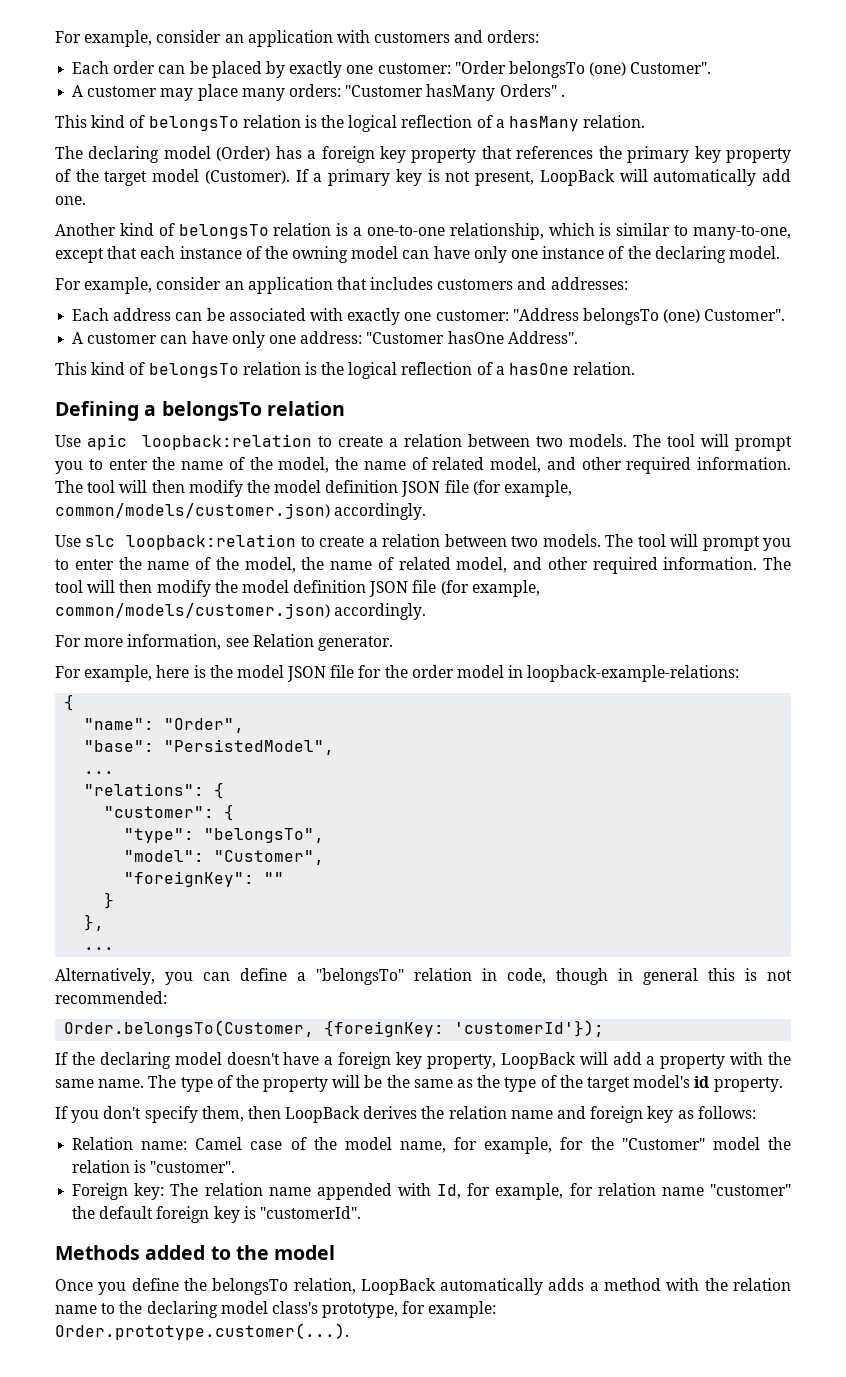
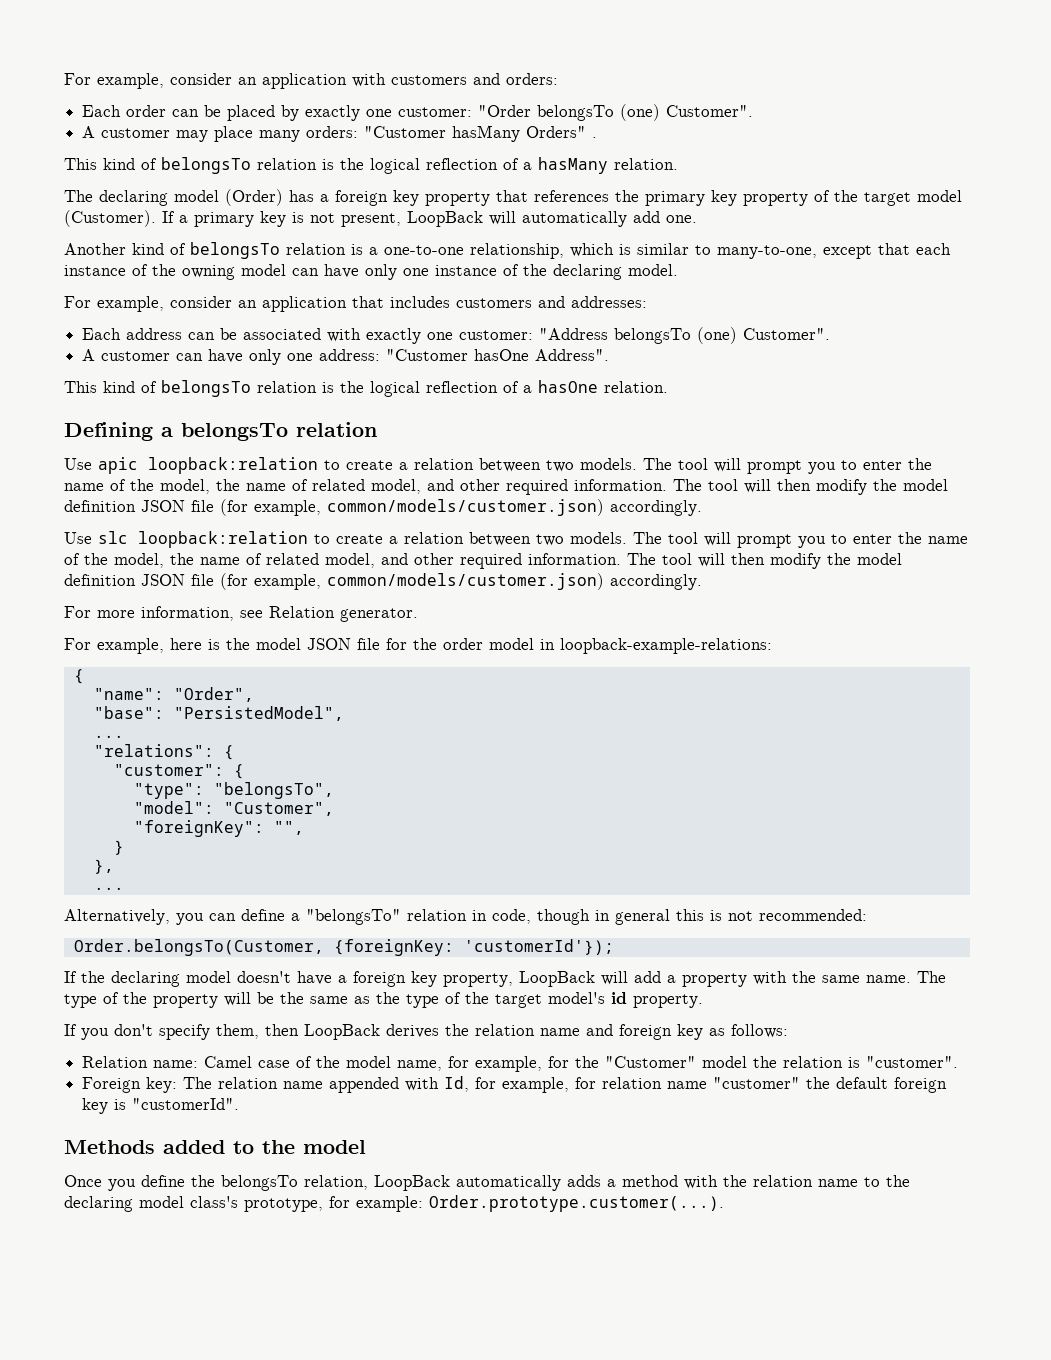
- "foreignKey": ""
+ "foreignKey": "",

